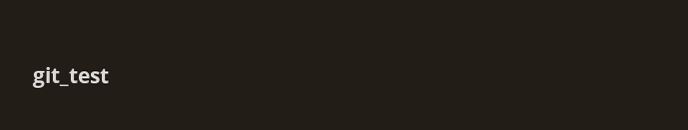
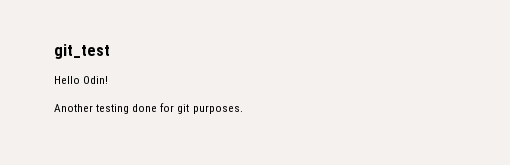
+ Hello Odin!
+ Another testing done for git purposes.

